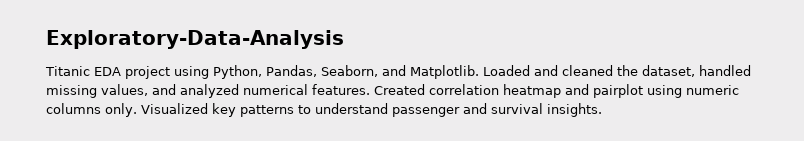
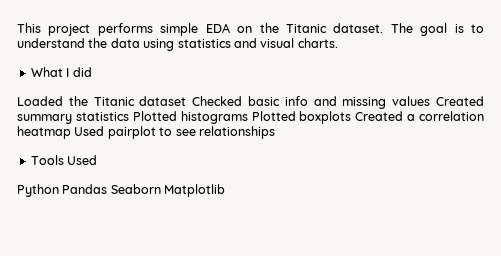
- Exploratory-Data-Analysis
- Titanic EDA project using Python, Pandas, Seaborn, and Matplotlib. Loaded and cleaned the dataset, handled missing values, and analyzed numerical features. Created correlation heatmap and pairplot using numeric columns only. Visualized key patterns to understand passenger and survival insights.
+ This project performs simple EDA on the Titanic dataset. The goal is to understand the data using statistics and visual charts.
+ What I did
+ Loaded the Titanic dataset Checked basic info and missing values Created summary statistics Plotted histograms Plotted boxplots Created a correlation heatmap Used pairplot to see relationships
+ Tools Used
+ Python Pandas Seaborn Matplotlib

